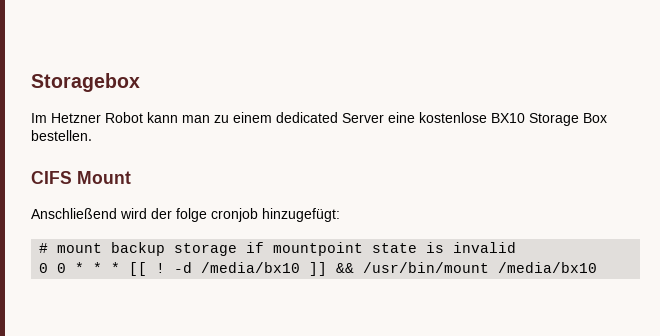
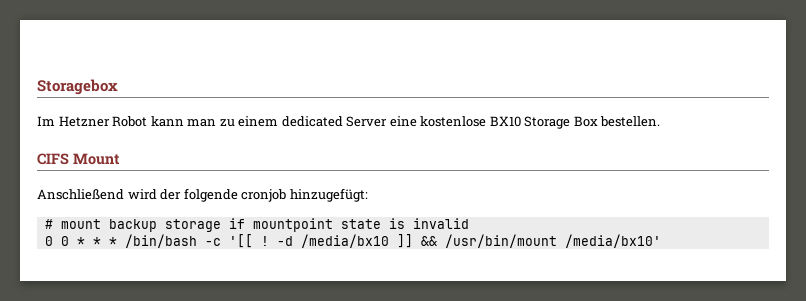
- Anschließend wird der folge cronjob hinzugefügt:
+ Anschließend wird der folgende cronjob hinzugefügt:
- 0 0 * * * [[ !
+ 0 0 * * * /bin/bash -c '[[ !
- -d /media/bx10 ]] && /usr/bin/mount /media/bx10
+ -d /media/bx10 ]] && /usr/bin/mount /media/bx10'

